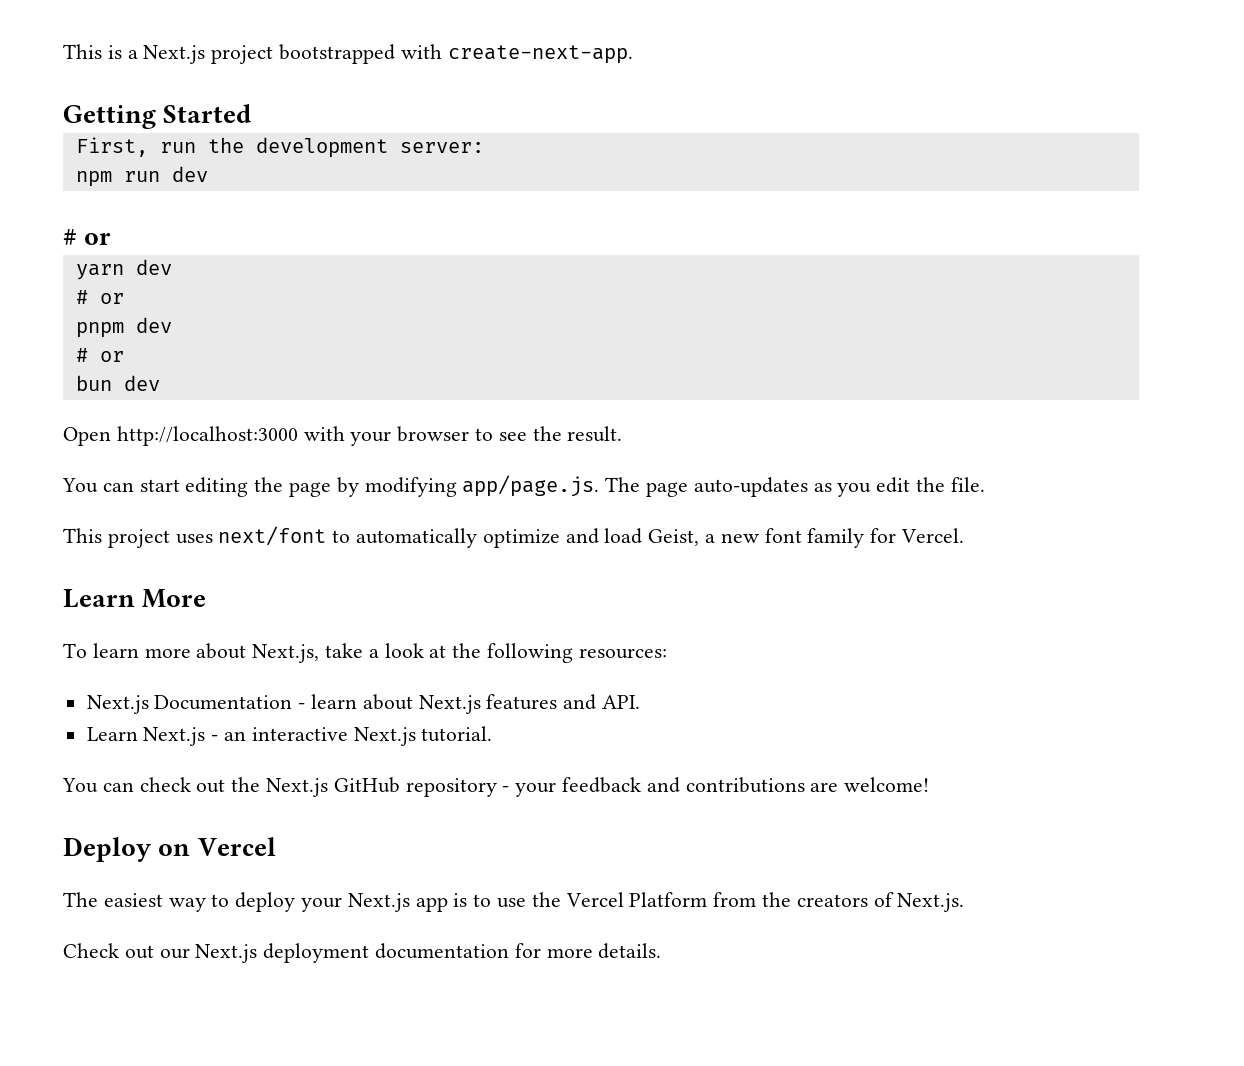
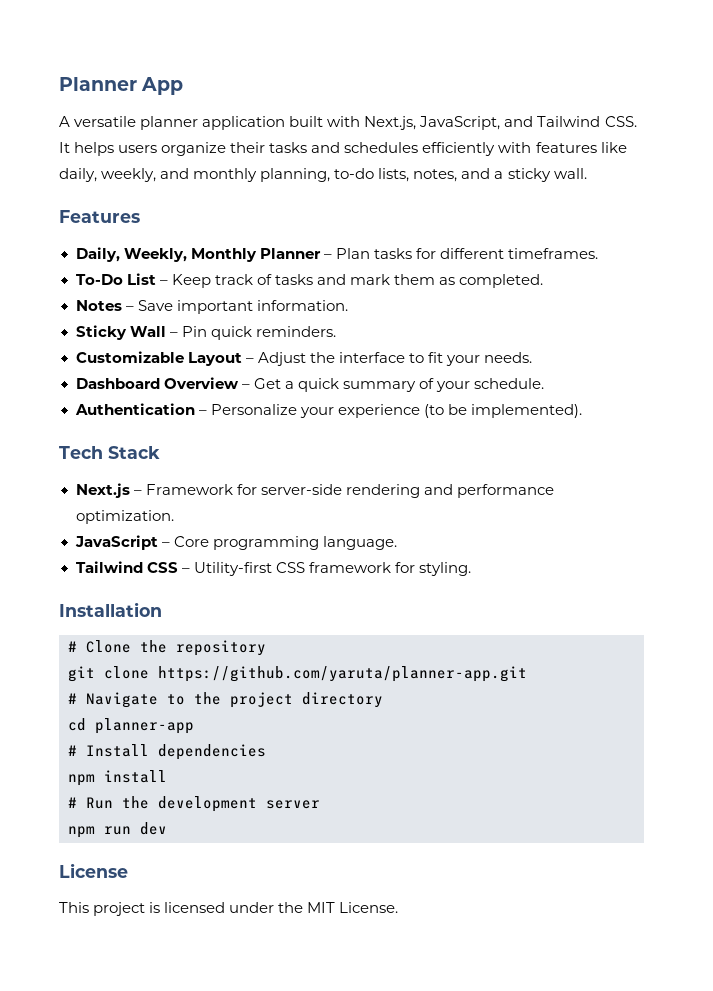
- This is a Next.js project bootstrapped with create-next-app.
- Getting Started
- First, run the development server:
+ Planner App
+ A versatile planner application built with Next.js, JavaScript, and Tailwind CSS. It helps users organize their tasks and schedules efficiently with features like daily, weekly, and monthly planning, to-do lists, notes, and a sticky wall.
+ Features
+ Daily, Weekly, Monthly Planner – Plan tasks for different timeframes.
+ To-Do List – Keep track of tasks and mark them as completed.
+ Notes – Save important information.
+ Sticky Wall – Pin quick reminders.
+ Customizable Layout – Adjust the interface to fit your needs.
+ Dashboard Overview – Get a quick summary of your schedule.
+ Authentication – Personalize your experience (to be implemented).
+ Tech Stack
+ Next.js – Framework for server-side rendering and performance optimization.
+ JavaScript – Core programming language.
+ Tailwind CSS – Utility-first CSS framework for styling.
+ Installation
+ # Clone the repository
+ git clone https://github.com/yaruta/planner-app.git
+ # Navigate to the project directory
+ cd planner-app
+ # Install dependencies
+ npm install
+ # Run the development server
  npm run dev
- # or
- yarn dev
- # or
- pnpm dev
- # or
- bun dev
- Open http://localhost:3000 with your browser to see the result.
- You can start editing the page by modifying app/page.js. The page auto-updates as you edit the file.
- This project uses next/font to automatically optimize and load Geist, a new font family for Vercel.
- Learn More
- To learn more about Next.js, take a look at the following resources:
- Next.js Documentation - learn about Next.js features and API.
- Learn Next.js - an interactive Next.js tutorial.
- You can check out the Next.js GitHub repository - your feedback and contributions are welcome!
- Deploy on Vercel
- The easiest way to deploy your Next.js app is to use the Vercel Platform from the creators of Next.js.
- Check out our Next.js deployment documentation for more details.
+ License
+ This project is licensed under the MIT License.

